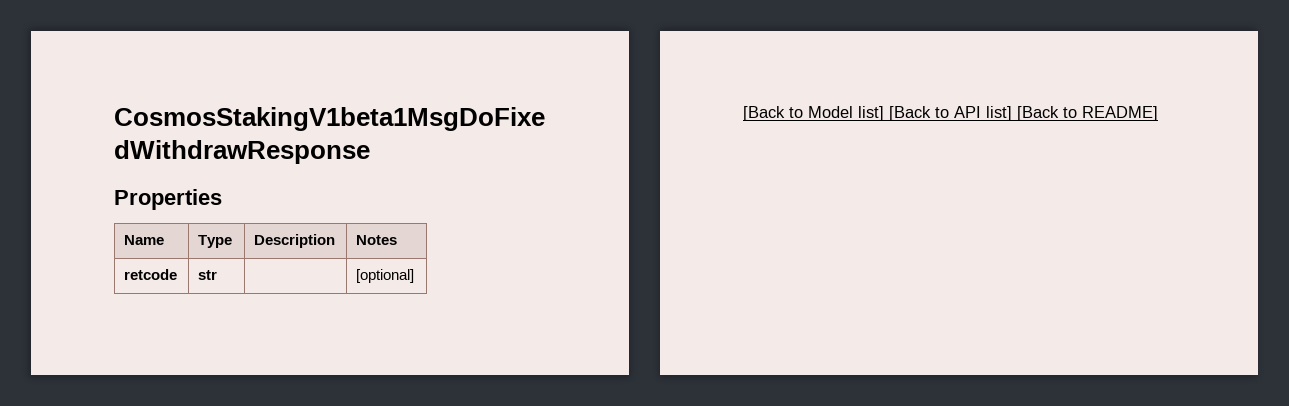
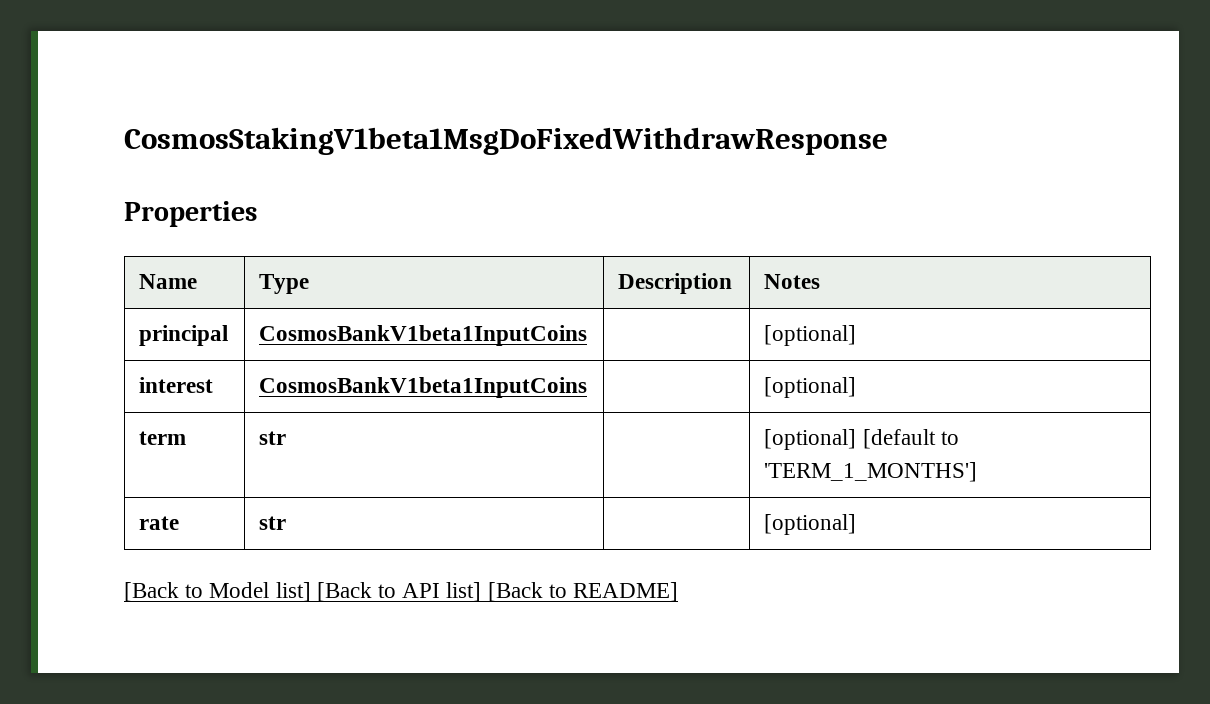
- retcode | str | | [optional]
+ principal | CosmosBankV1beta1InputCoins | | [optional]
+ interest | CosmosBankV1beta1InputCoins | | [optional]
+ term | str | | [optional] [default to 'TERM_1_MONTHS']
+ rate | str | | [optional]

